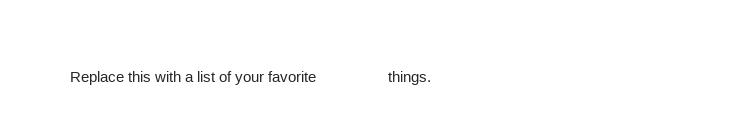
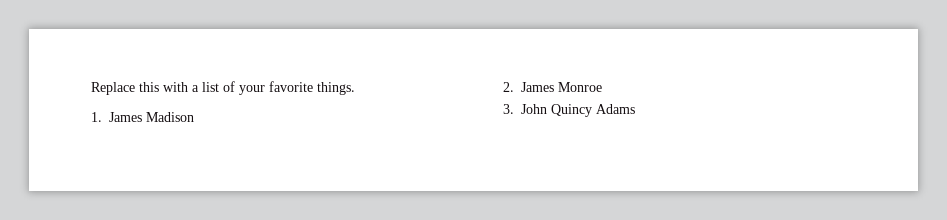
+ 1. James Madison
+ 2. James Monroe
+ 3. John Quincy Adams

